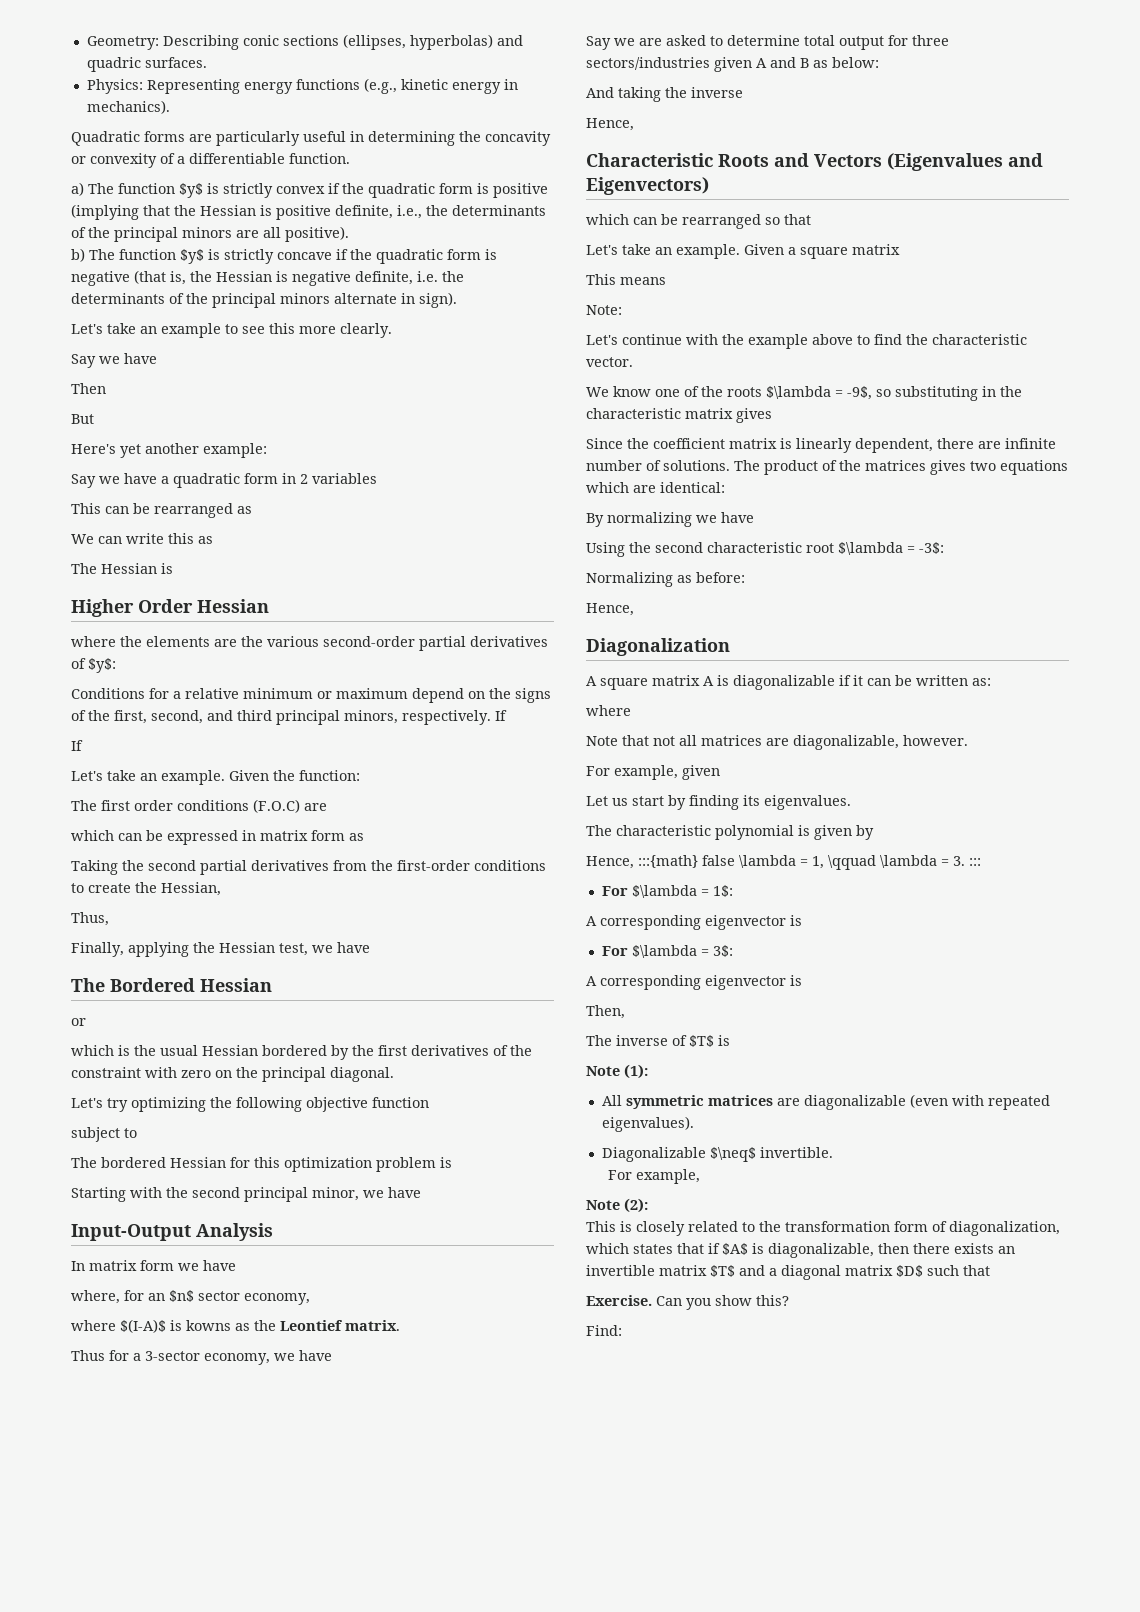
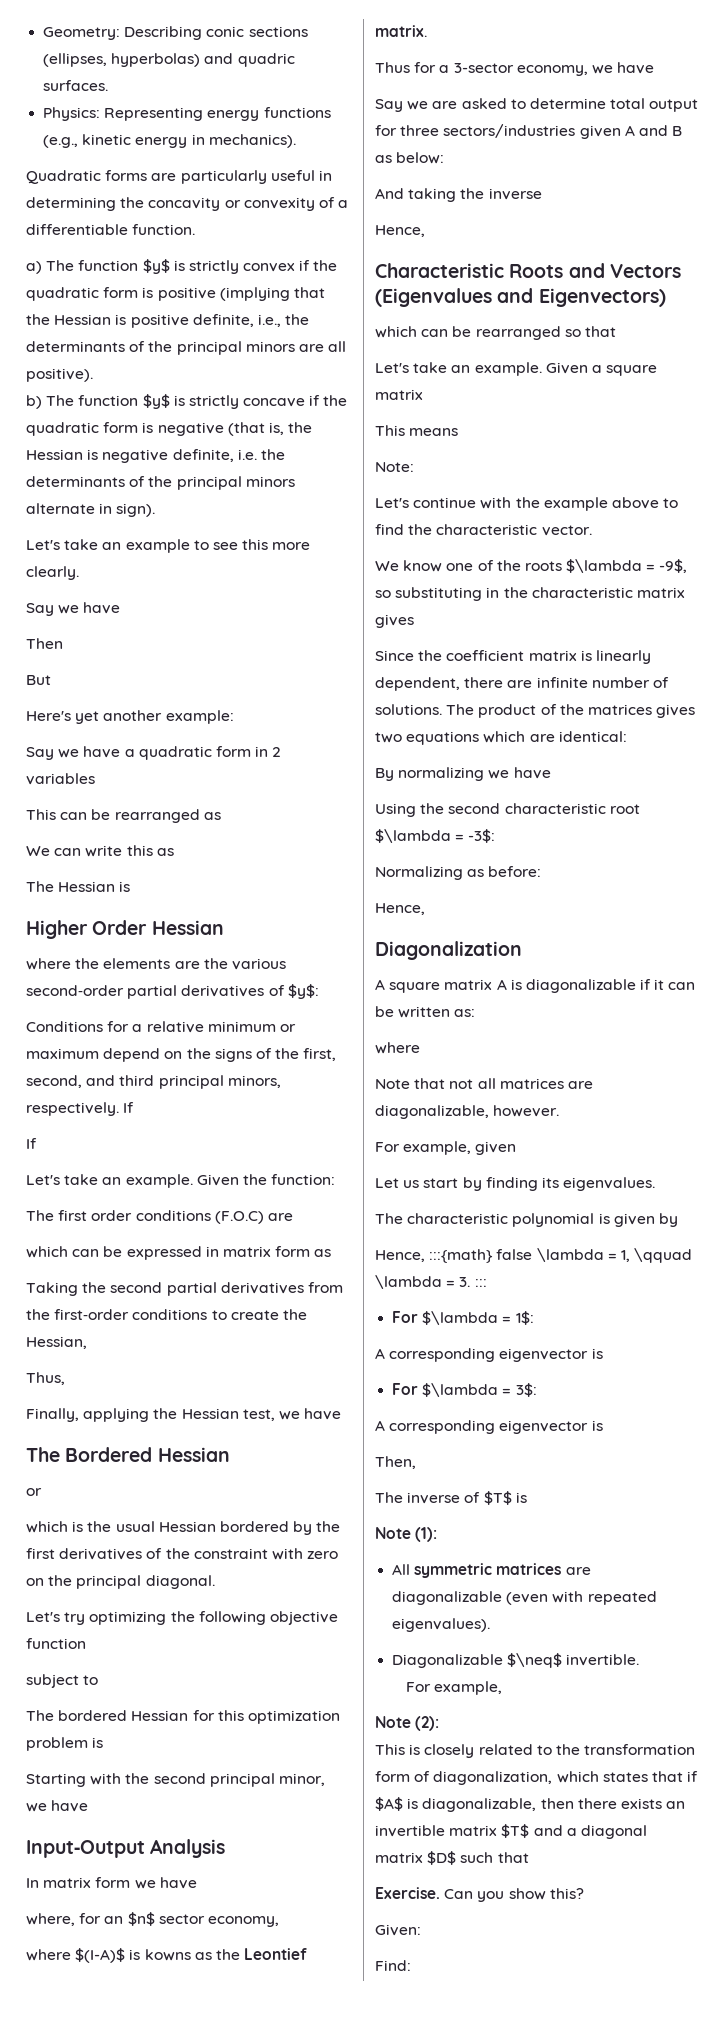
+ Given:

